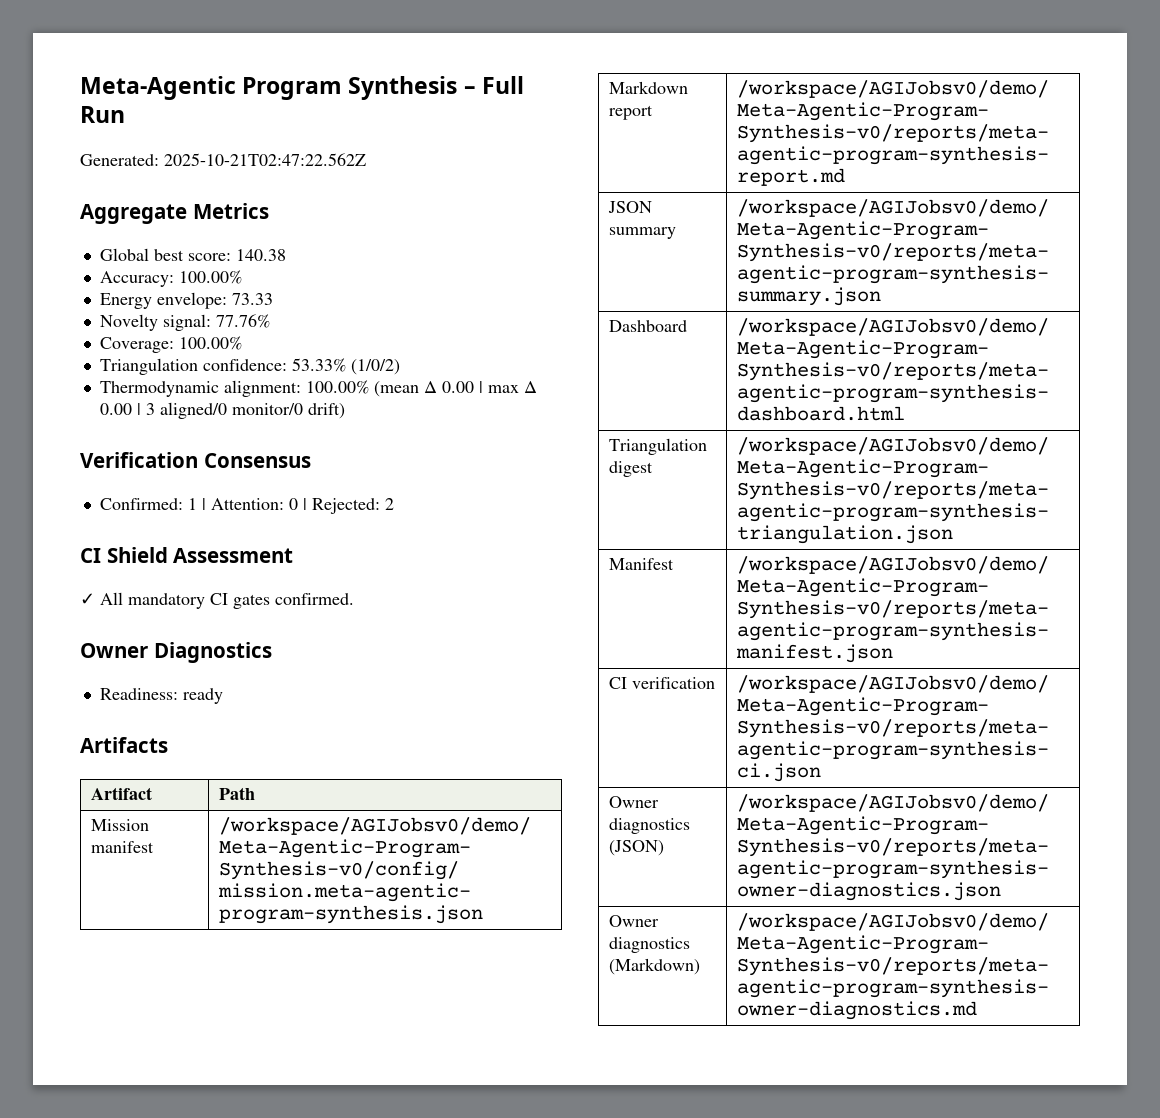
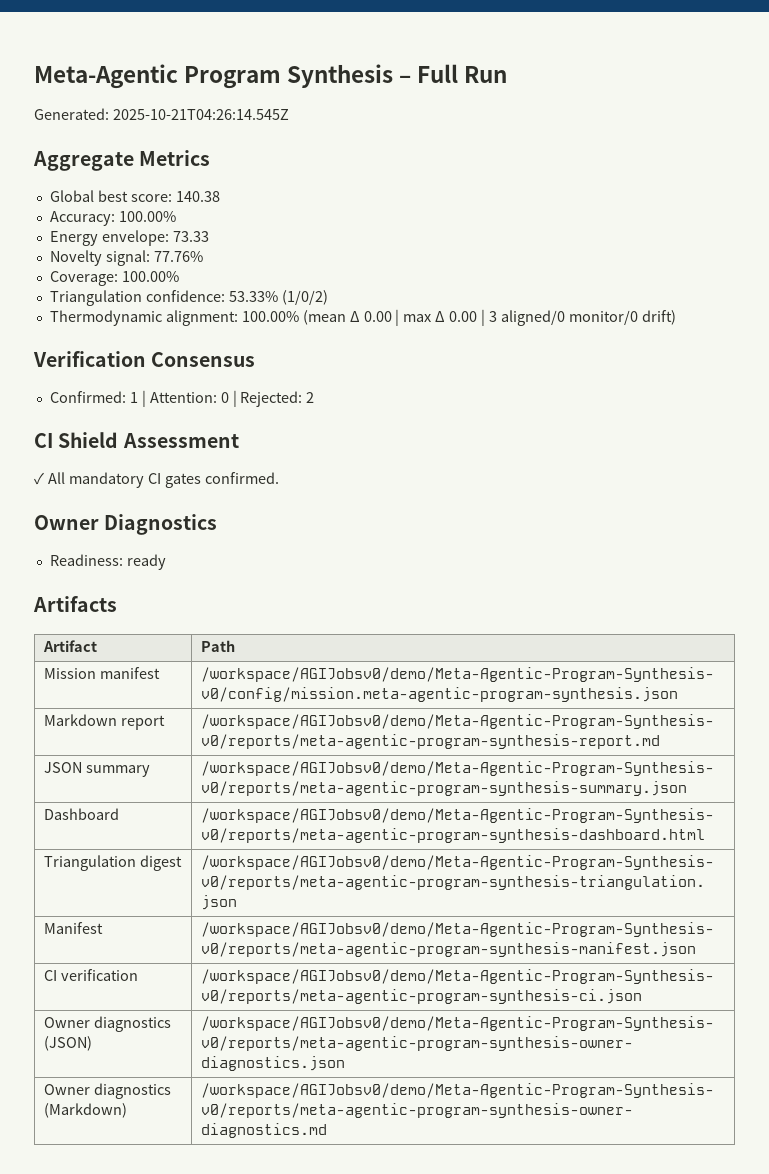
- Generated: 2025-10-21T02:47:22.562Z
+ Generated: 2025-10-21T04:26:14.545Z

